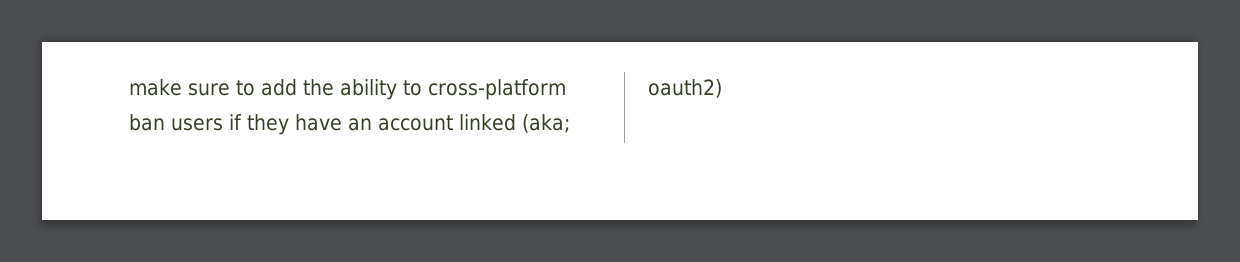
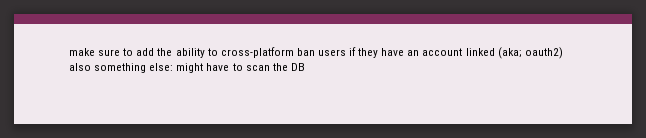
- make sure to add the ability to cross-platform ban users if they have an account linked (aka; oauth2)
+ make sure to add the ability to cross-platform ban users if they have an account linked (aka; oauth2) also something else: might have to scan the DB

